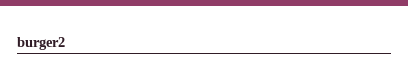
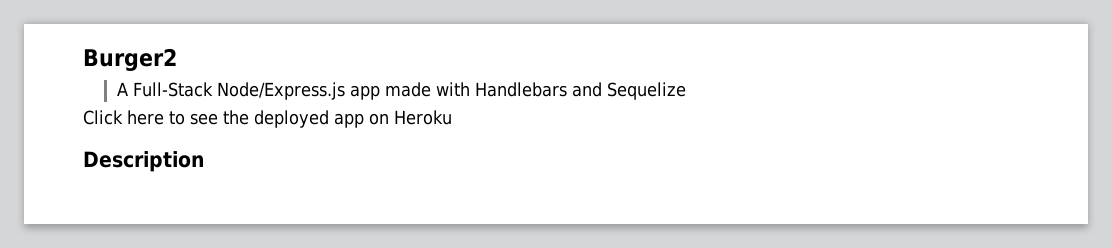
- burger2
+ Burger2
+ A Full-Stack Node/Express.js app made with Handlebars and Sequelize
+ Click here to see the deployed app on Heroku
+ Description

